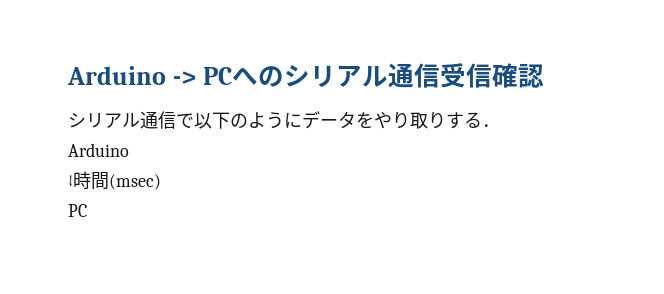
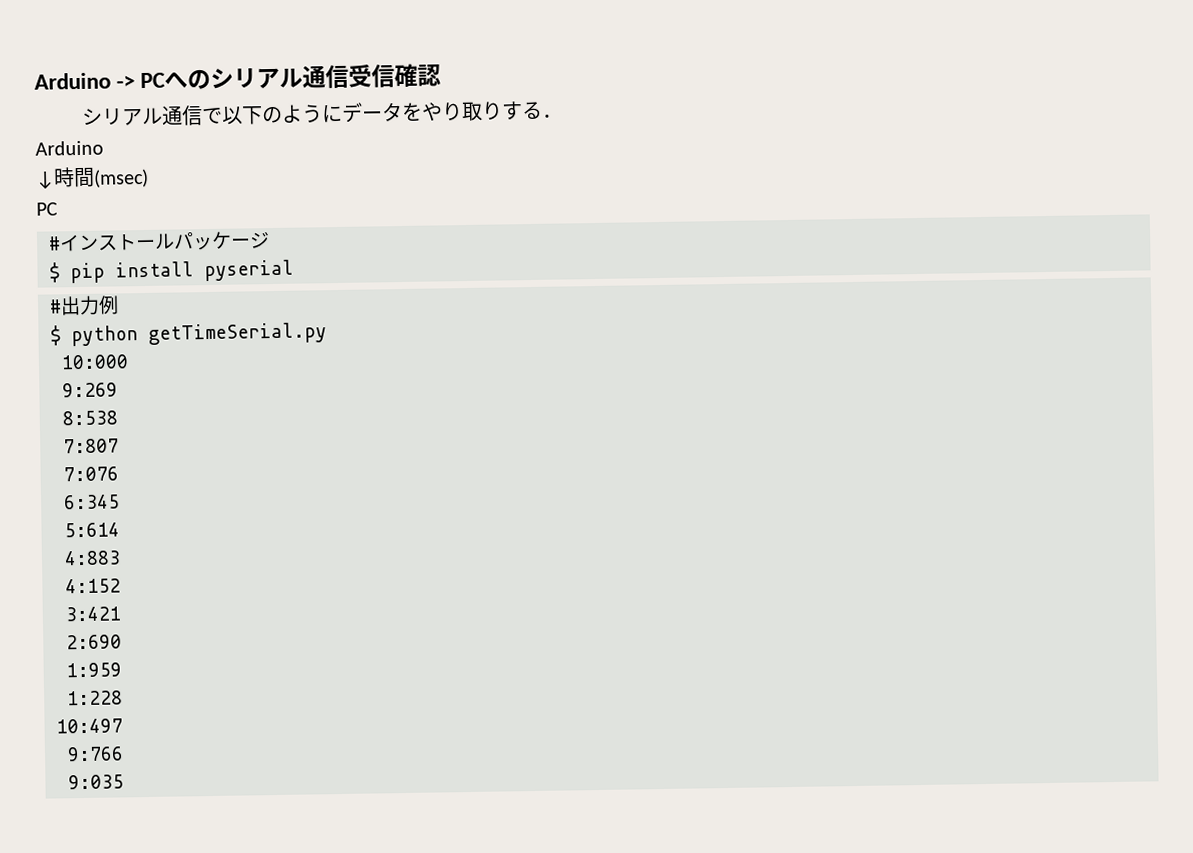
+ #インストールパッケージ
+ $ pip install pyserial
+ #出力例
+ $ python getTimeSerial.py
+ 10:000
+ 9:269
+ 8:538
+ 7:807
+ 7:076
+ 6:345
+ 5:614
+ 4:883
+ 4:152
+ 3:421
+ 2:690
+ 1:959
+ 1:228
+ 10:497
+ 9:766
+ 9:035

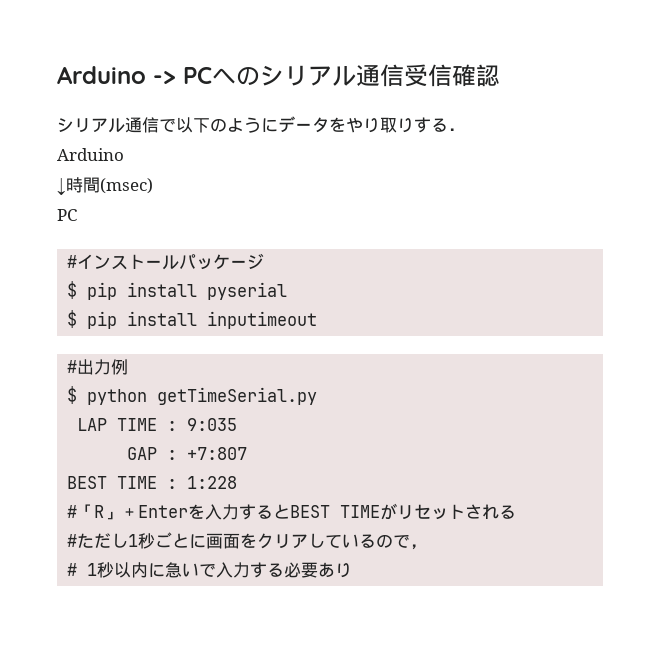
+ $ pip install inputimeout
- 10:000
- 9:269
- 8:538
- 7:807
- 7:076
- 6:345
- 5:614
- 4:883
- 4:152
- 3:421
- 2:690
- 1:959
- 1:228
- 10:497
- 9:766
- 9:035
+ LAP TIME : 9:035
+ GAP : +7:807
+ BEST TIME : 1:228
+ #「R」＋Enterを入力するとBEST TIMEがリセットされる
+ #ただし1秒ごとに画面をクリアしているので，
+ # 1秒以内に急いで入力する必要あり

